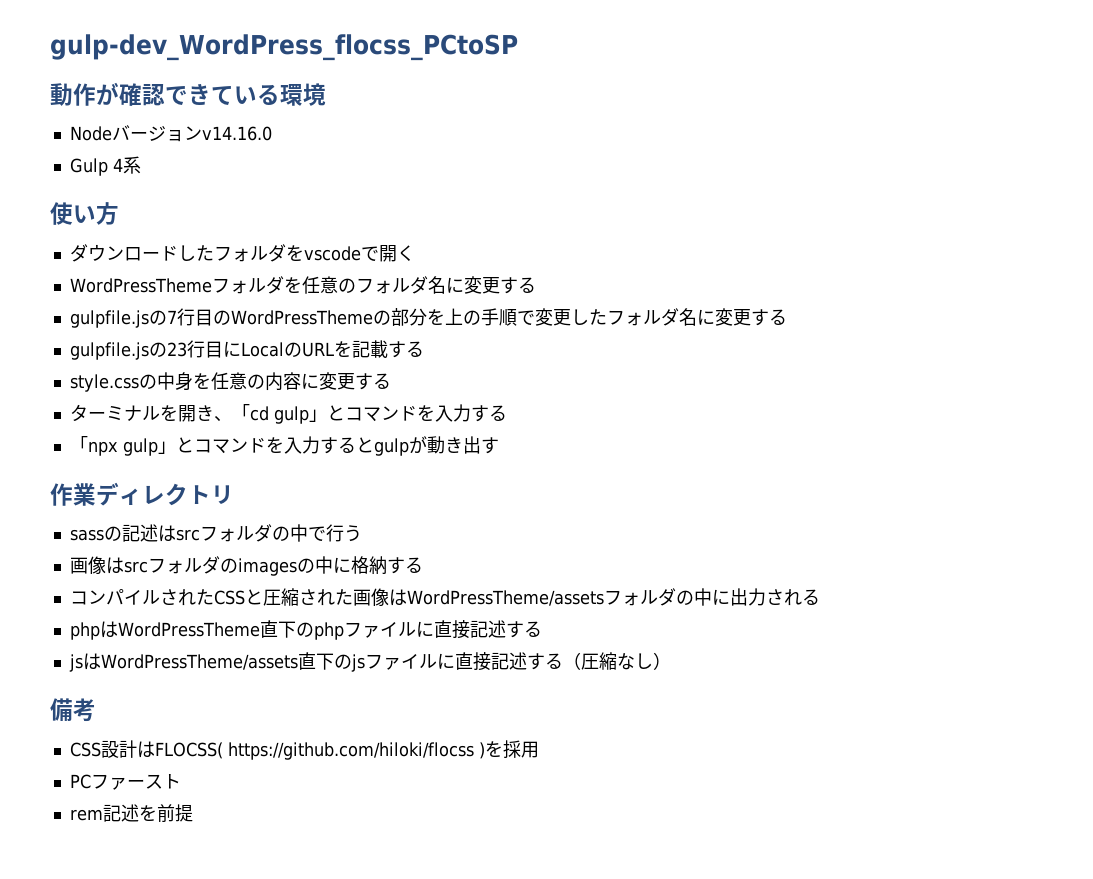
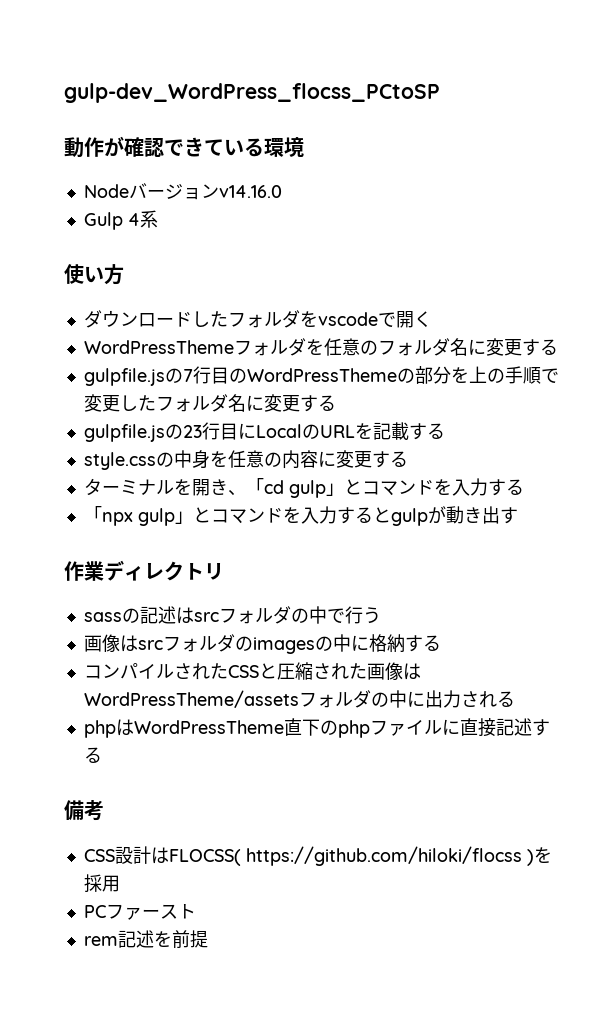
- jsはWordPressTheme/assets直下のjsファイルに直接記述する（圧縮なし）

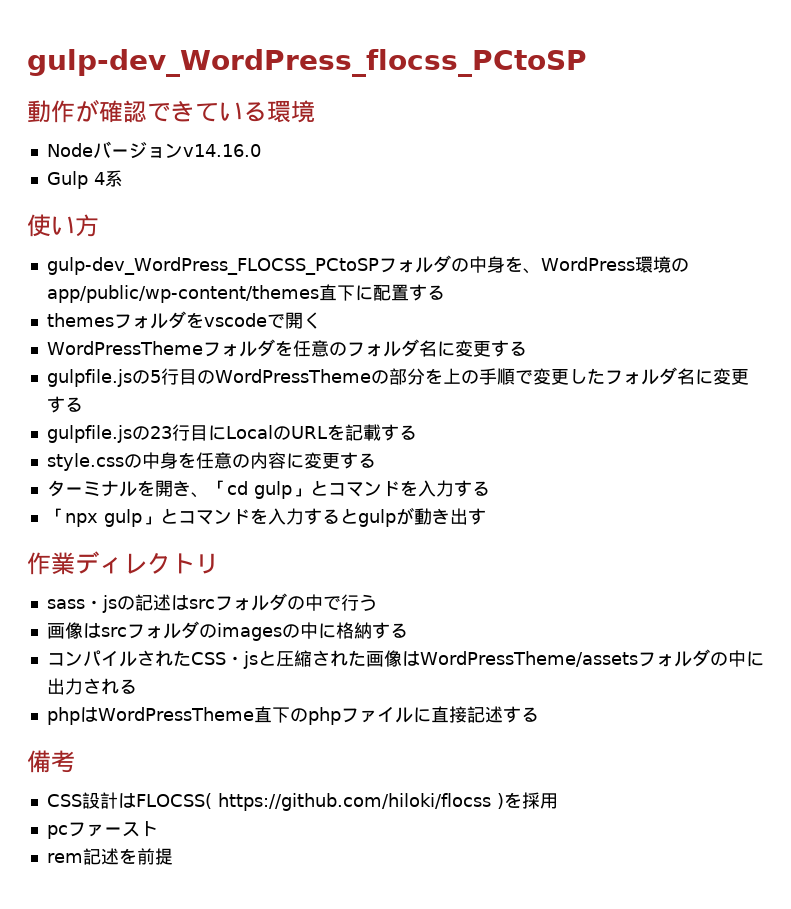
- ダウンロードしたフォルダをvscodeで開く
+ gulp-dev_WordPress_FLOCSS_PCtoSPフォルダの中身を、WordPress環境のapp/public/wp-content/themes直下に配置する
+ themesフォルダをvscodeで開く
- gulpfile.jsの7行目のWordPressThemeの部分を上の手順で変更したフォルダ名に変更する
+ gulpfile.jsの5行目のWordPressThemeの部分を上の手順で変更したフォルダ名に変更する
- sassの記述はsrcフォルダの中で行う
+ sass・jsの記述はsrcフォルダの中で行う
- コンパイルされたCSSと圧縮された画像はWordPressTheme/assetsフォルダの中に出力される
+ コンパイルされたCSS・jsと圧縮された画像はWordPressTheme/assetsフォルダの中に出力される
- PCファースト
+ pcファースト

